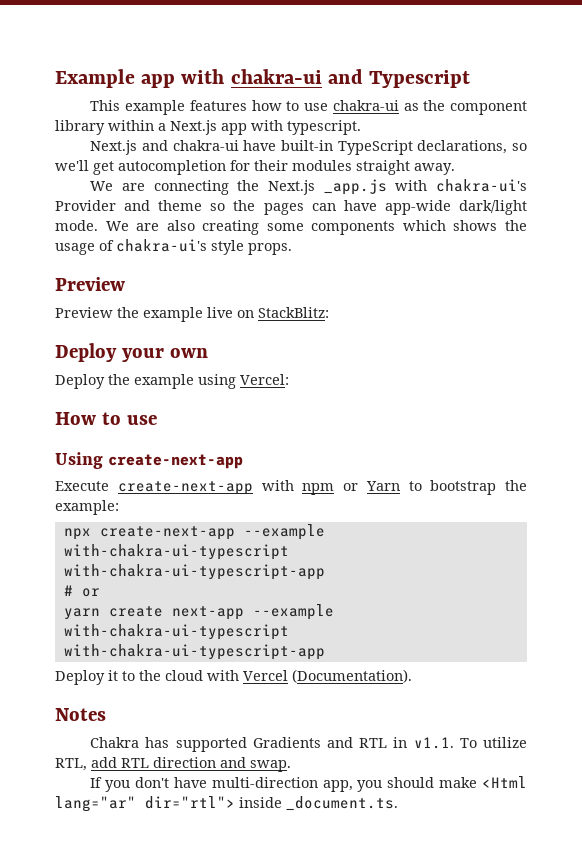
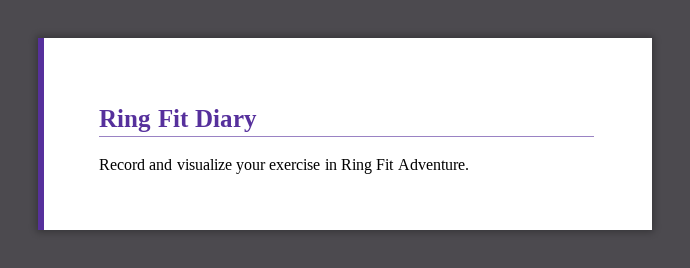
- Example app with chakra-ui and Typescript
- This example features how to use chakra-ui as the component library within a Next.js app with typescript.
- Next.js and chakra-ui have built-in TypeScript declarations, so we'll get autocompletion for their modules straight away.
- We are connecting the Next.js _app.js with chakra-ui's Provider and theme so the pages can have app-wide dark/light mode. We are also creating some components which shows the usage of chakra-ui's style props.
- Preview
- Preview the example live on StackBlitz:
- Deploy your own
- Deploy the example using Vercel:
- How to use
- Using create-next-app
- Execute create-next-app with npm or Yarn to bootstrap the example:
- npx create-next-app --example with-chakra-ui-typescript with-chakra-ui-typescript-app
- # or
- yarn create next-app --example with-chakra-ui-typescript with-chakra-ui-typescript-app
- Deploy it to the cloud with Vercel (Documentation).
- Notes
- Chakra has supported Gradients and RTL in v1.1. To utilize RTL, add RTL direction and swap.
- If you don't have multi-direction app, you should make <Html lang="ar" dir="rtl"> inside _document.ts.
+ Ring Fit Diary
+ Record and visualize your exercise in Ring Fit Adventure.

